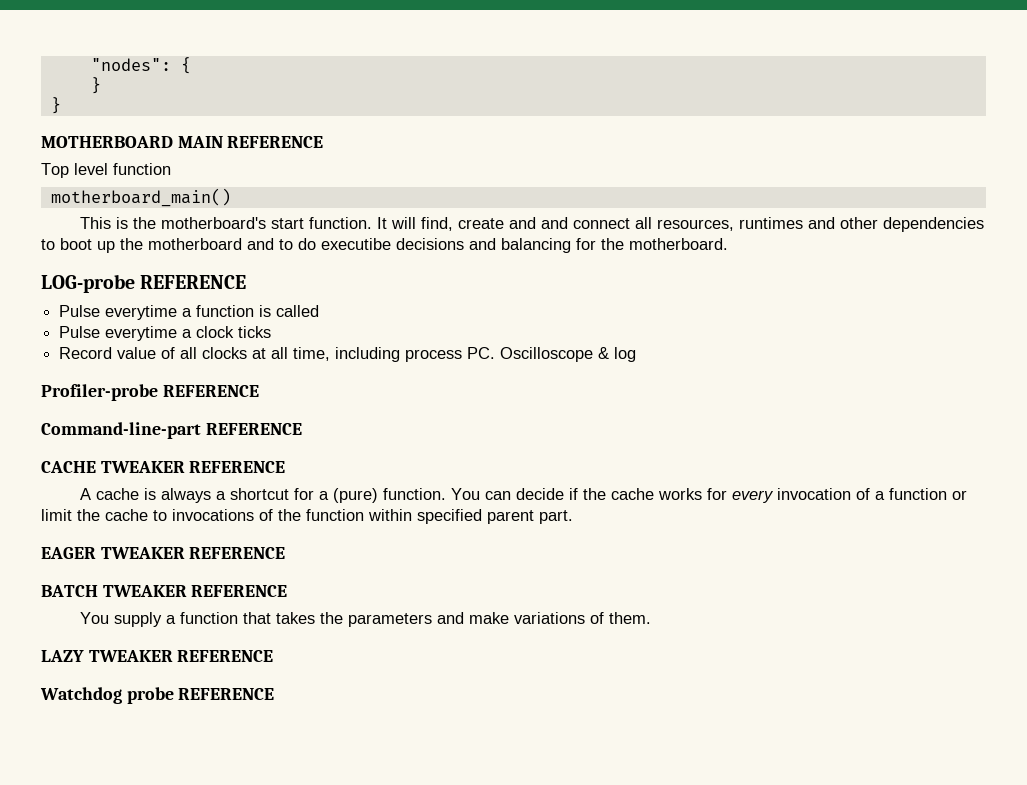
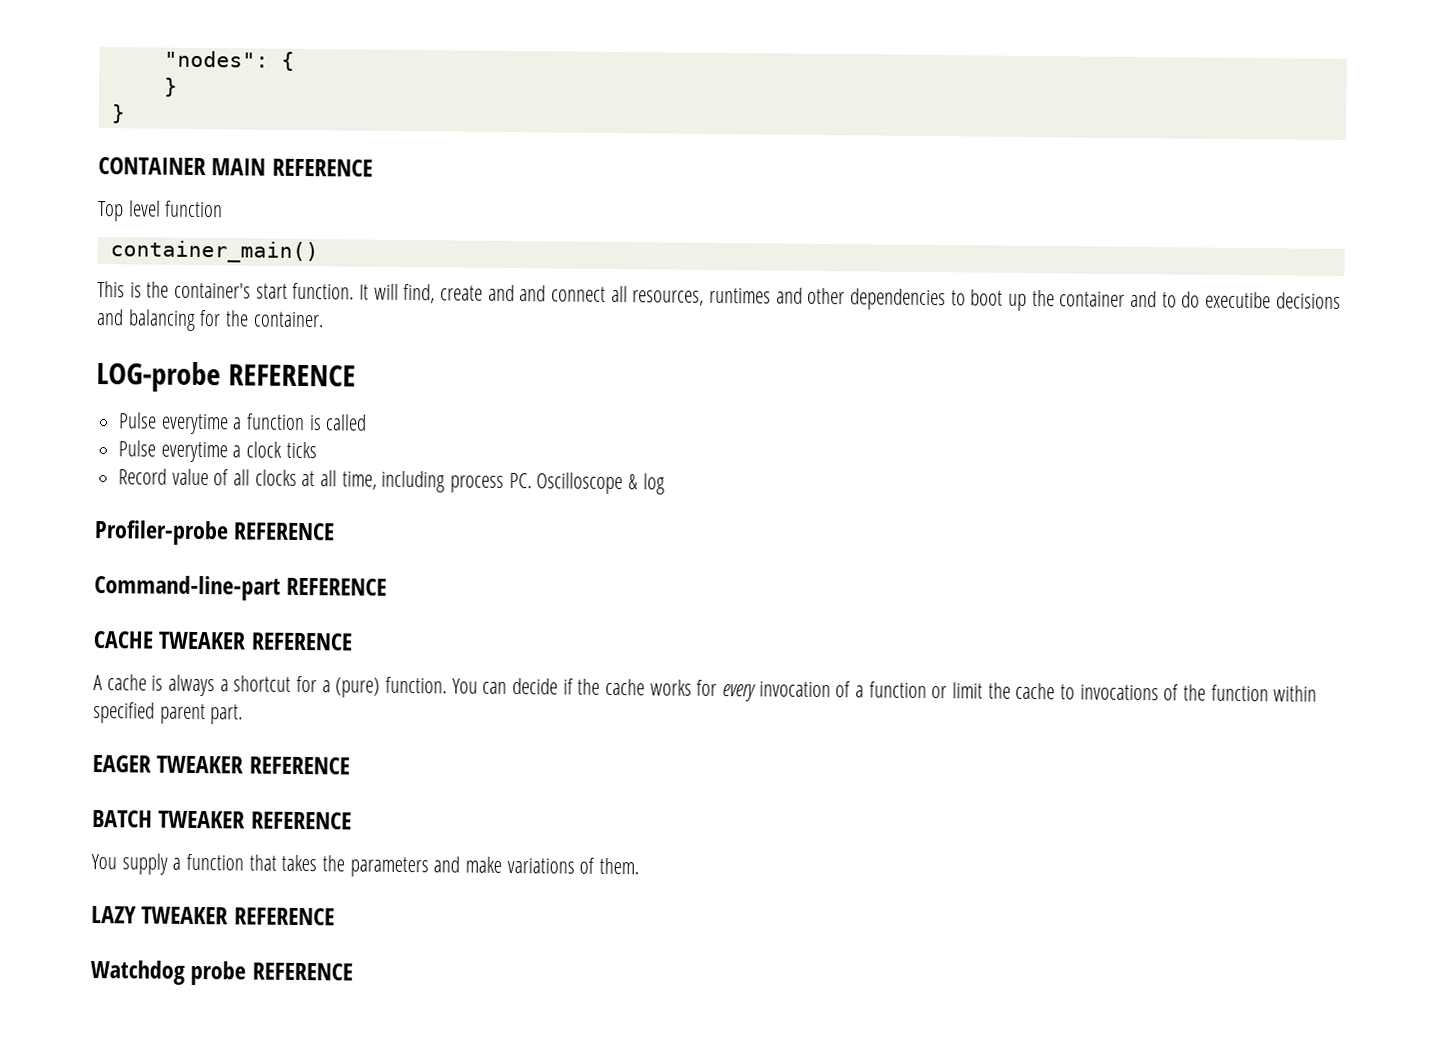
- MOTHERBOARD MAIN REFERENCE
+ CONTAINER MAIN REFERENCE
- motherboard_main()
+ container_main()
- This is the motherboard's start function.
+ This is the container's start function.
- It will find, create and and connect all resources, runtimes and other dependencies to boot up the motherboard and to do executibe decisions and balancing for the motherboard.
+ It will find, create and and connect all resources, runtimes and other dependencies to boot up the container and to do executibe decisions and balancing for the container.

